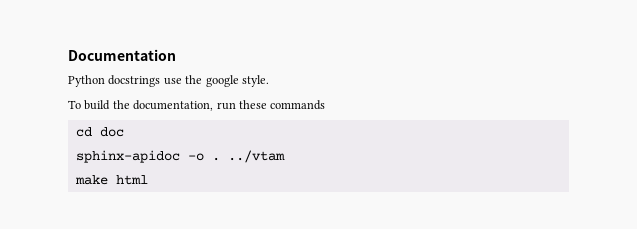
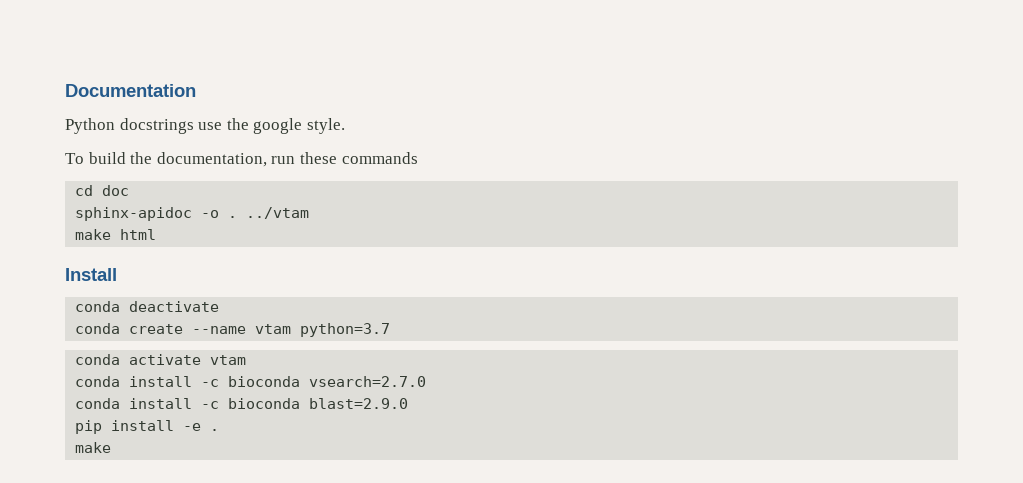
+ Install
+ conda deactivate
+ conda create --name vtam python=3.7
+ conda activate vtam
+ conda install -c bioconda vsearch=2.7.0
+ conda install -c bioconda blast=2.9.0
+ pip install -e .
+ make

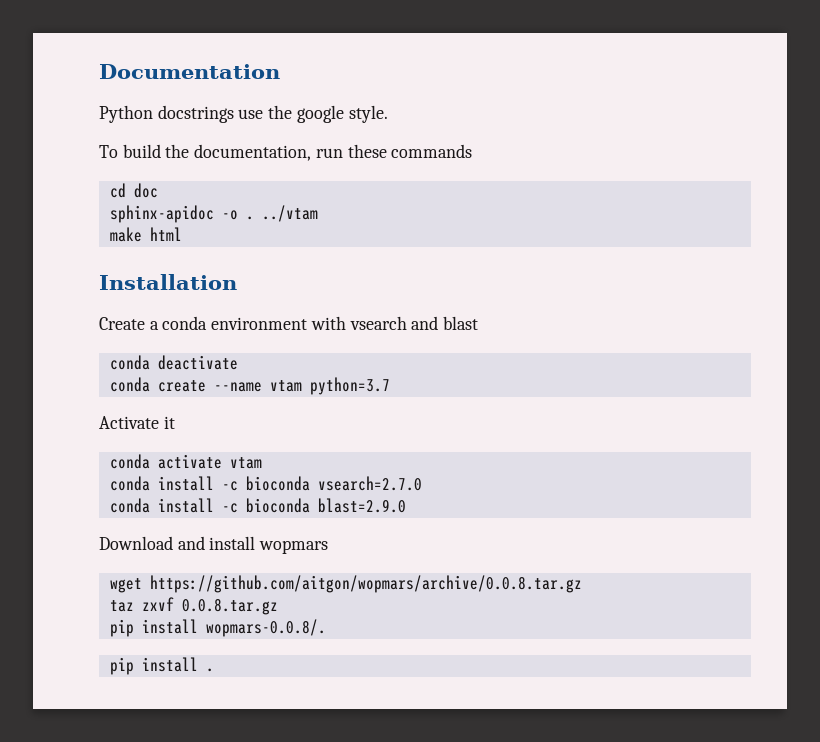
- Install
+ Installation
+ Create a conda environment with vsearch and blast
+ Activate it
- pip install -e .
- make
+ Download and install wopmars
+ wget https://github.com/aitgon/wopmars/archive/0.0.8.tar.gz
+ taz zxvf 0.0.8.tar.gz
+ pip install wopmars-0.0.8/.
+ pip install .

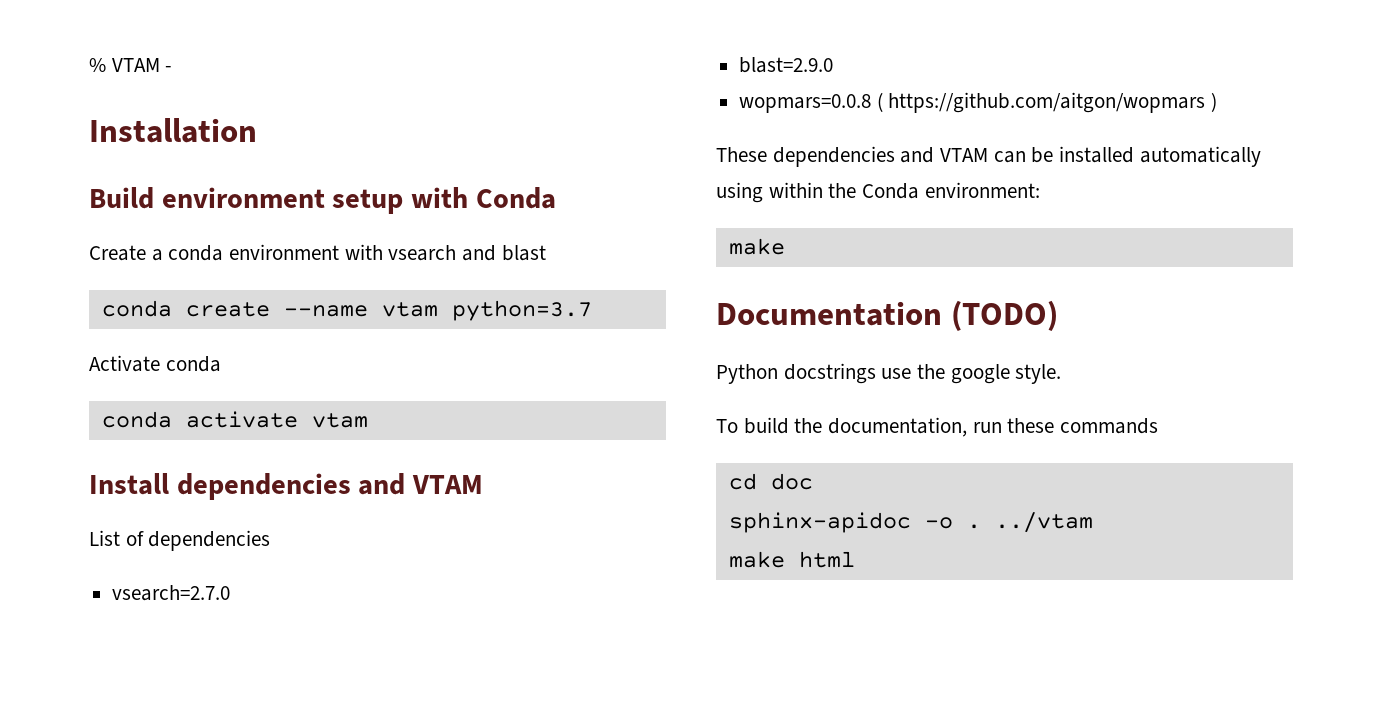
+ % VTAM -
+ Installation
+ Build environment setup with Conda
+ Create a conda environment with vsearch and blast
+ conda create --name vtam python=3.7
+ Activate conda
+ conda activate vtam
+ Install dependencies and VTAM
+ List of dependencies
+ vsearch=2.7.0
+ blast=2.9.0
+ wopmars=0.0.8 ( https://github.com/aitgon/wopmars )
+ These dependencies and VTAM can be installed automatically using within the Conda environment:
+ make
- Documentation
+ Documentation (TODO)
- Installation
- Create a conda environment with vsearch and blast
- conda deactivate
- conda create --name vtam python=3.7
- Activate it
- conda activate vtam
- conda install -c bioconda vsearch=2.7.0
- conda install -c bioconda blast=2.9.0
- Download and install wopmars
- wget https://github.com/aitgon/wopmars/archive/0.0.8.tar.gz
- taz zxvf 0.0.8.tar.gz
- pip install wopmars-0.0.8/.
- pip install .

